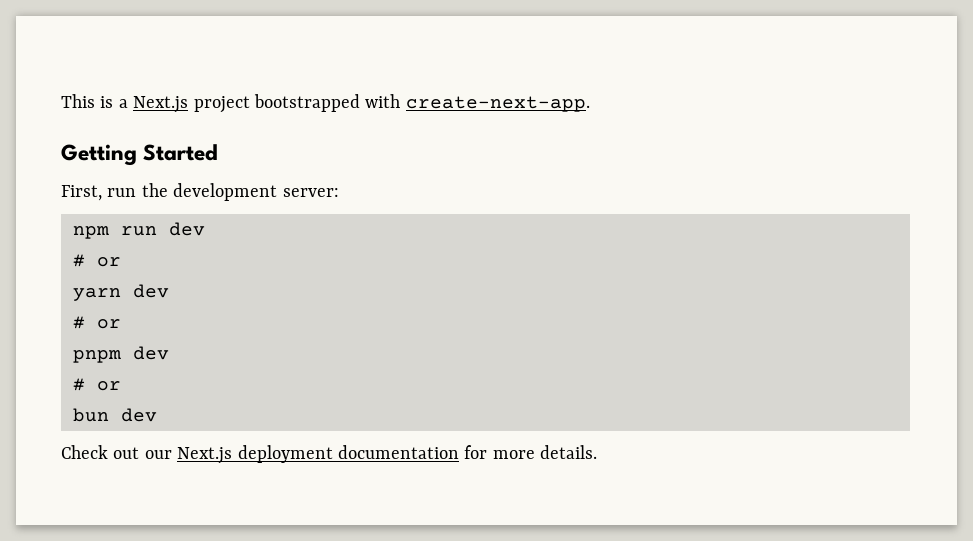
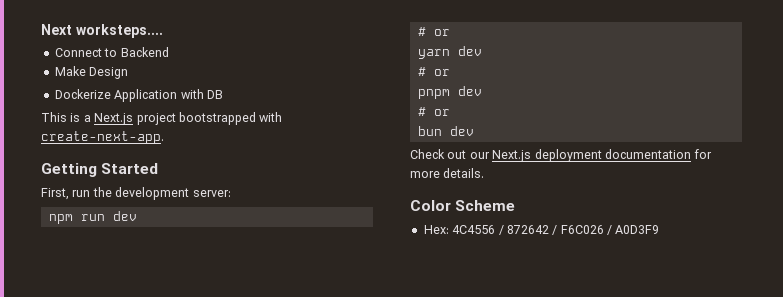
+ Next worksteps....
+ Connect to Backend
+ Make Design
+ Dockerize Application with DB
+ Color Scheme
+ Hex: 4C4556 / 872642 / F6C026 / A0D3F9

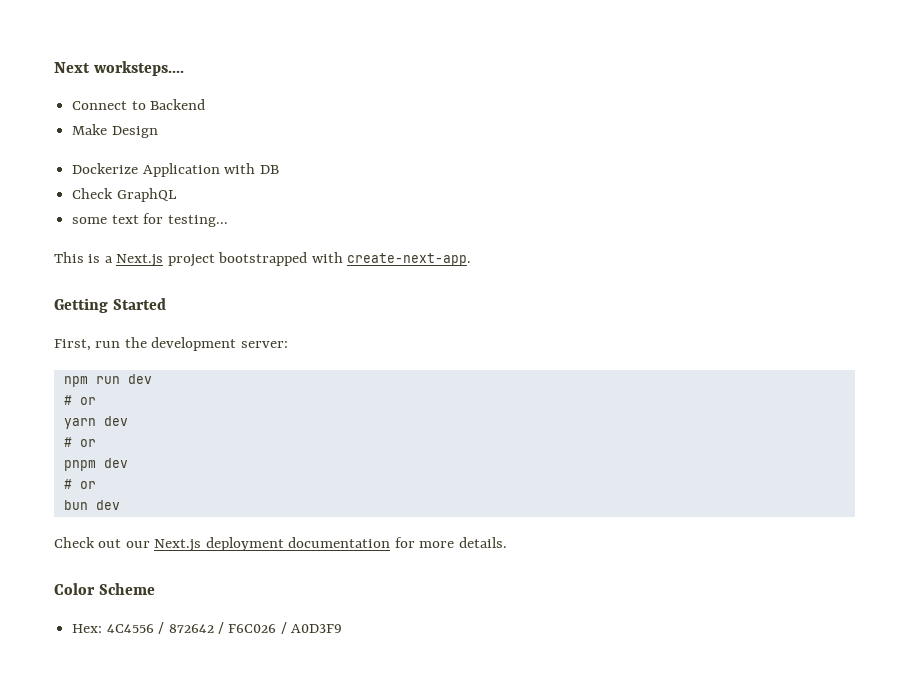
+ Check GraphQL
+ some text for testing...

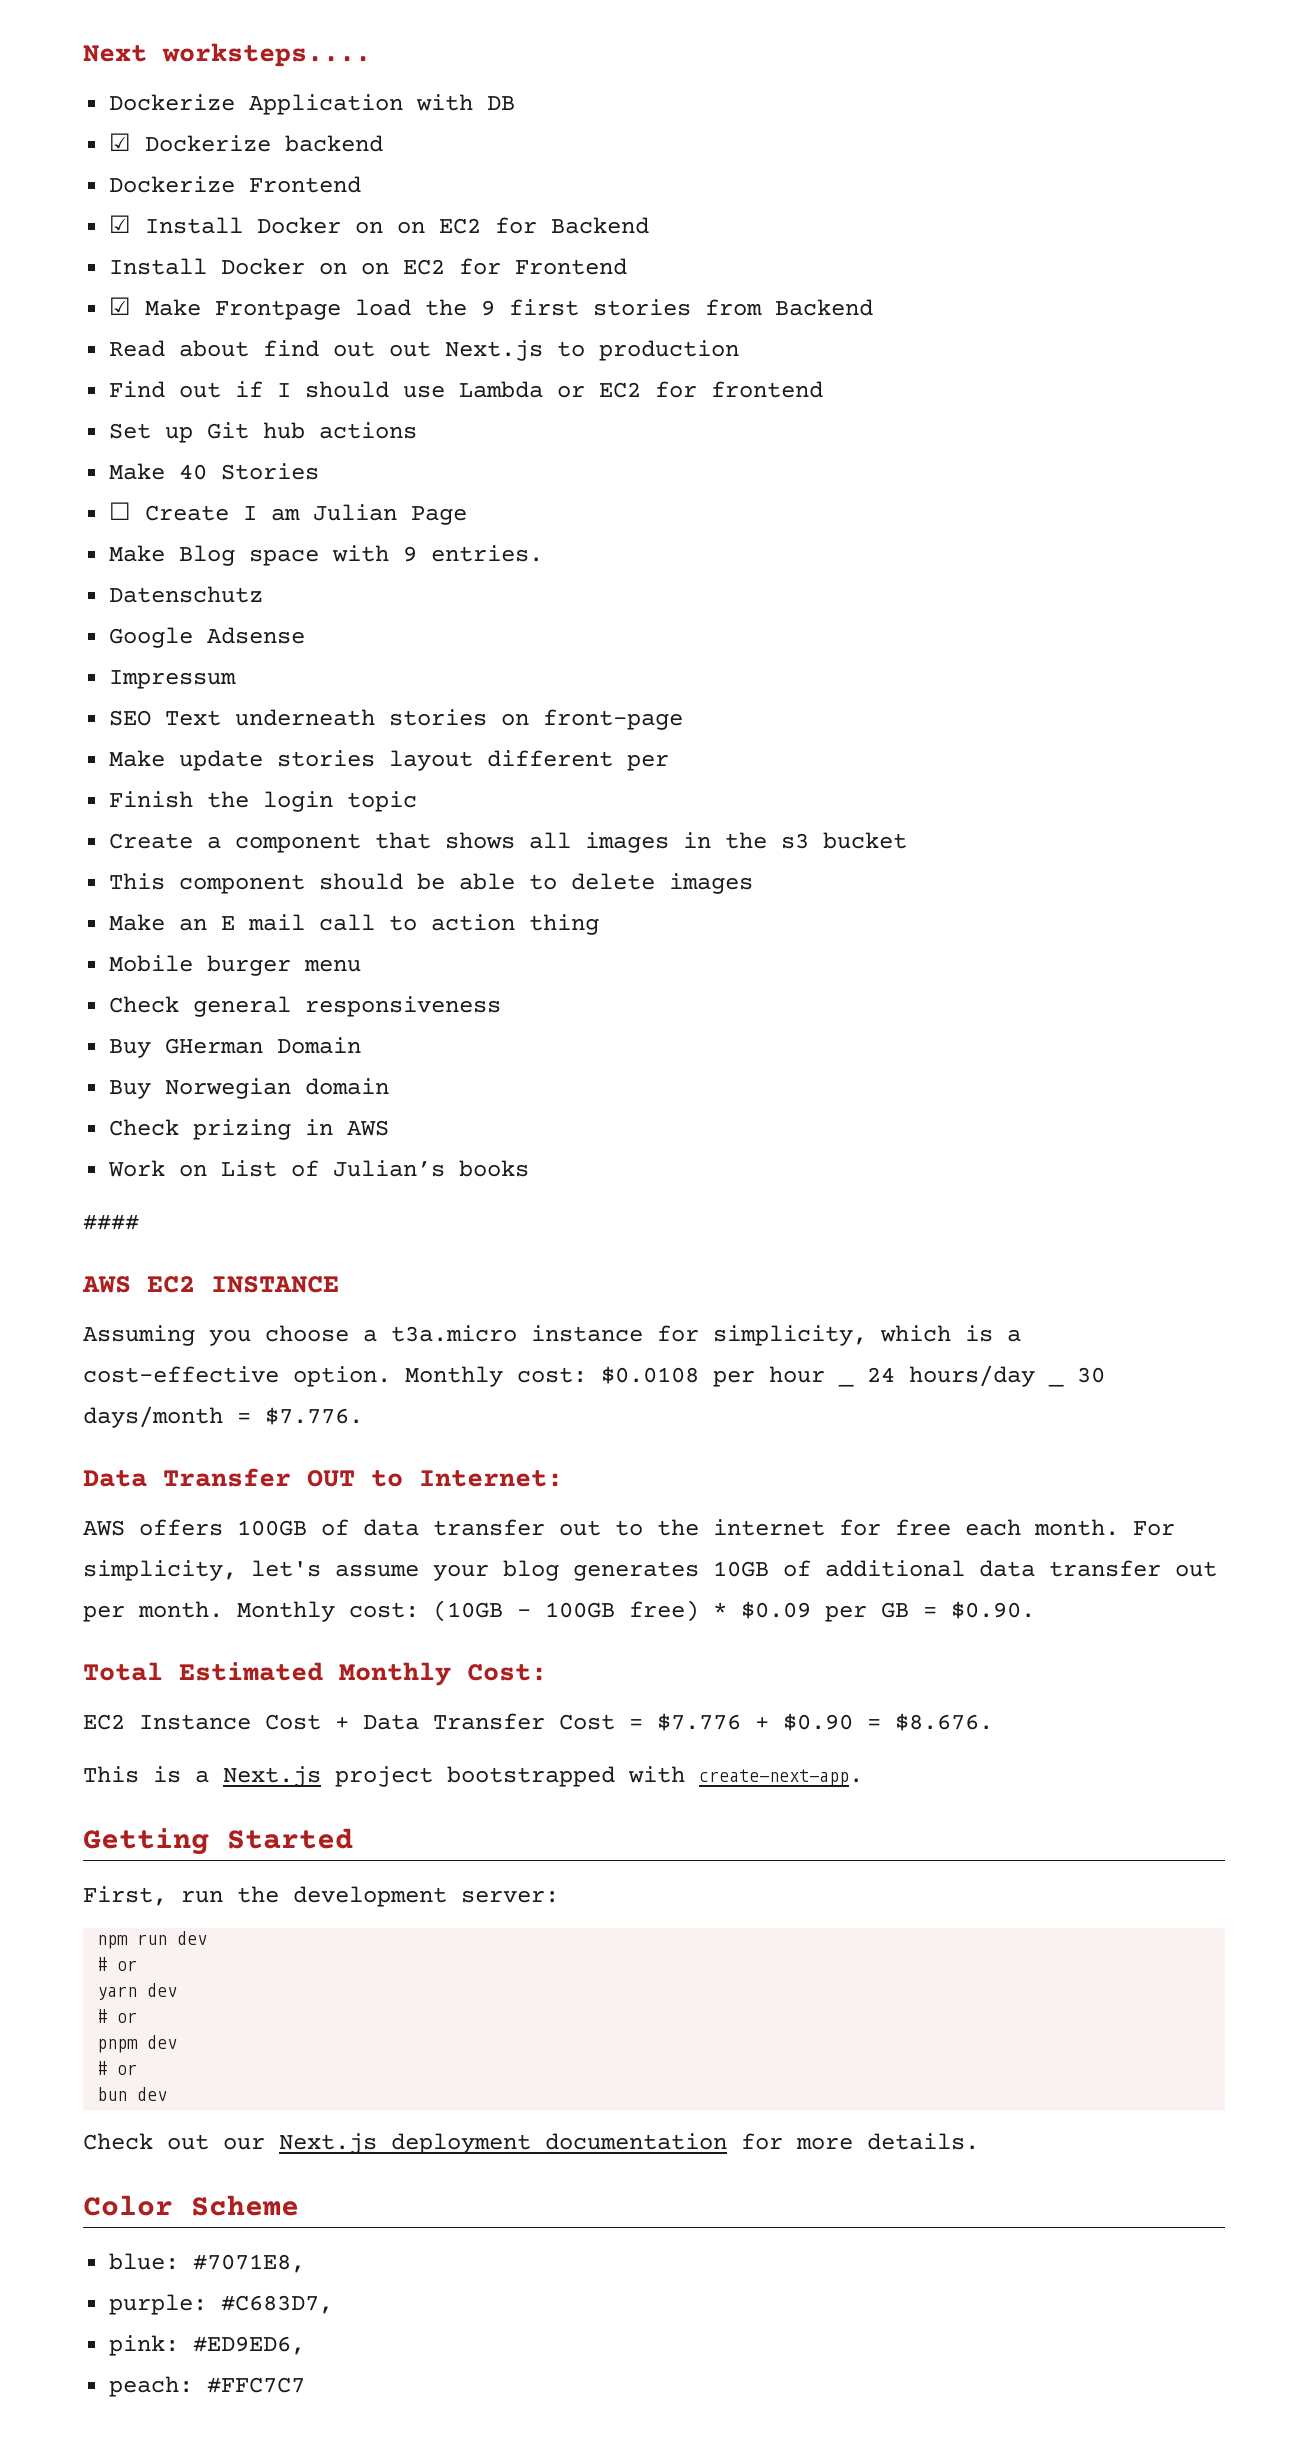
- Connect to Backend
- Make Design
- Check GraphQL
- some text for testing...
+ ☑ Dockerize backend
+ Dockerize Frontend
+ ☑ Install Docker on on EC2 for Backend
+ Install Docker on on EC2 for Frontend
+ ☑ Make Frontpage load the 9 first stories from Backend
+ Read about find out out Next.js to production
+ Find out if I should use Lambda or EC2 for frontend
+ Set up Git hub actions
+ Make 40 Stories
+ ☐ Create I am Julian Page
+ Make Blog space with 9 entries.
+ Datenschutz
+ Google Adsense
+ Impressum
+ SEO Text underneath stories on front-page
+ Make update stories layout different per
+ Finish the login topic
+ Create a component that shows all images in the s3 bucket
+ This component should be able to delete images
+ Make an E mail call to action thing
+ Mobile burger menu
+ Check general responsiveness
+ Buy GHerman Domain
+ Buy Norwegian domain
+ Check prizing in AWS
+ Work on List of Julian’s books
+ ####
+ AWS EC2 INSTANCE
+ Assuming you choose a t3a.micro instance for simplicity, which is a cost-effective option. Monthly cost: $0.0108 per hour _ 24 hours/day _ 30 days/month = $7.776.
+ Data Transfer OUT to Internet:
+ AWS offers 100GB of data transfer out to the internet for free each month. For simplicity, let's assume your blog generates 10GB of additional data transfer out per month. Monthly cost: (10GB - 100GB free) * $0.09 per GB = $0.90.
+ Total Estimated Monthly Cost:
+ EC2 Instance Cost + Data Transfer Cost = $7.776 + $0.90 = $8.676.
- Hex: 4C4556 / 872642 / F6C026 / A0D3F9
+ blue: #7071E8,
+ purple: #C683D7,
+ pink: #ED9ED6,
+ peach: #FFC7C7

